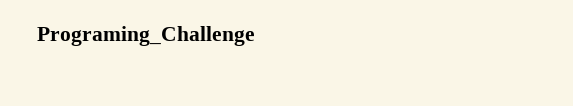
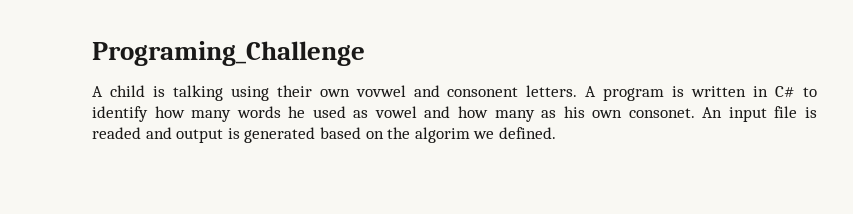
+ A child is talking using their own vovwel and consonent letters. A program is written in C# to identify how many words he used as vowel and how many as his own consonet. An input file is readed and output is generated based on the algorim we defined.

